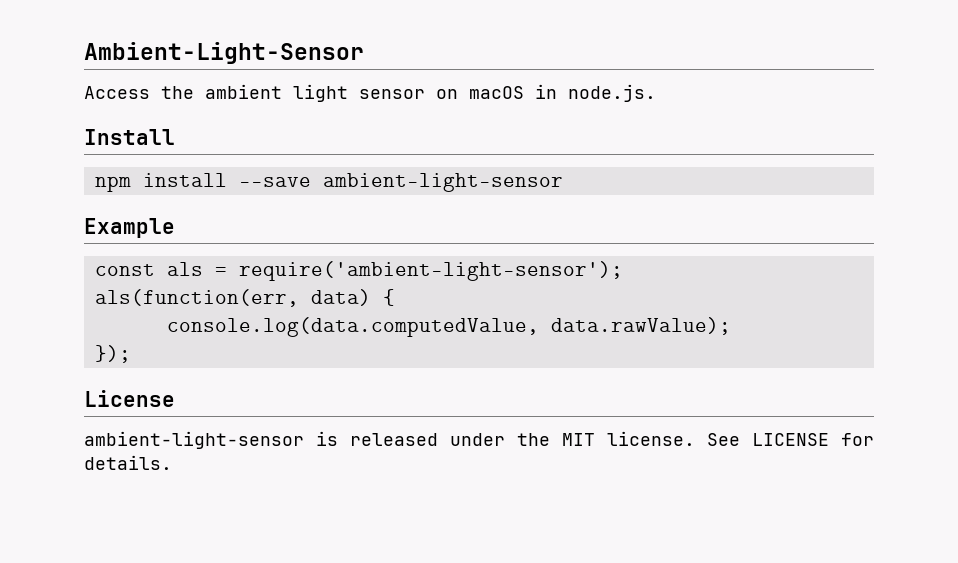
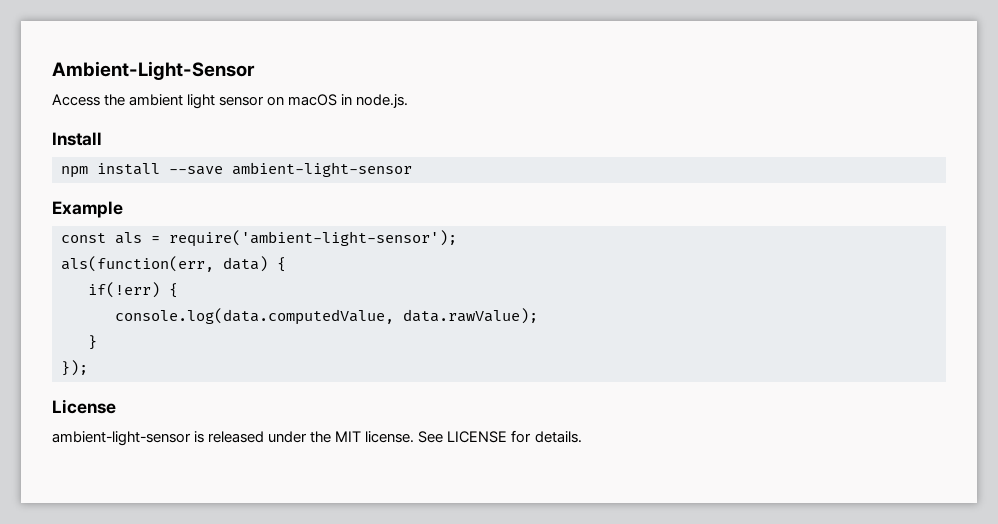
+ if(!err) {
+ }

